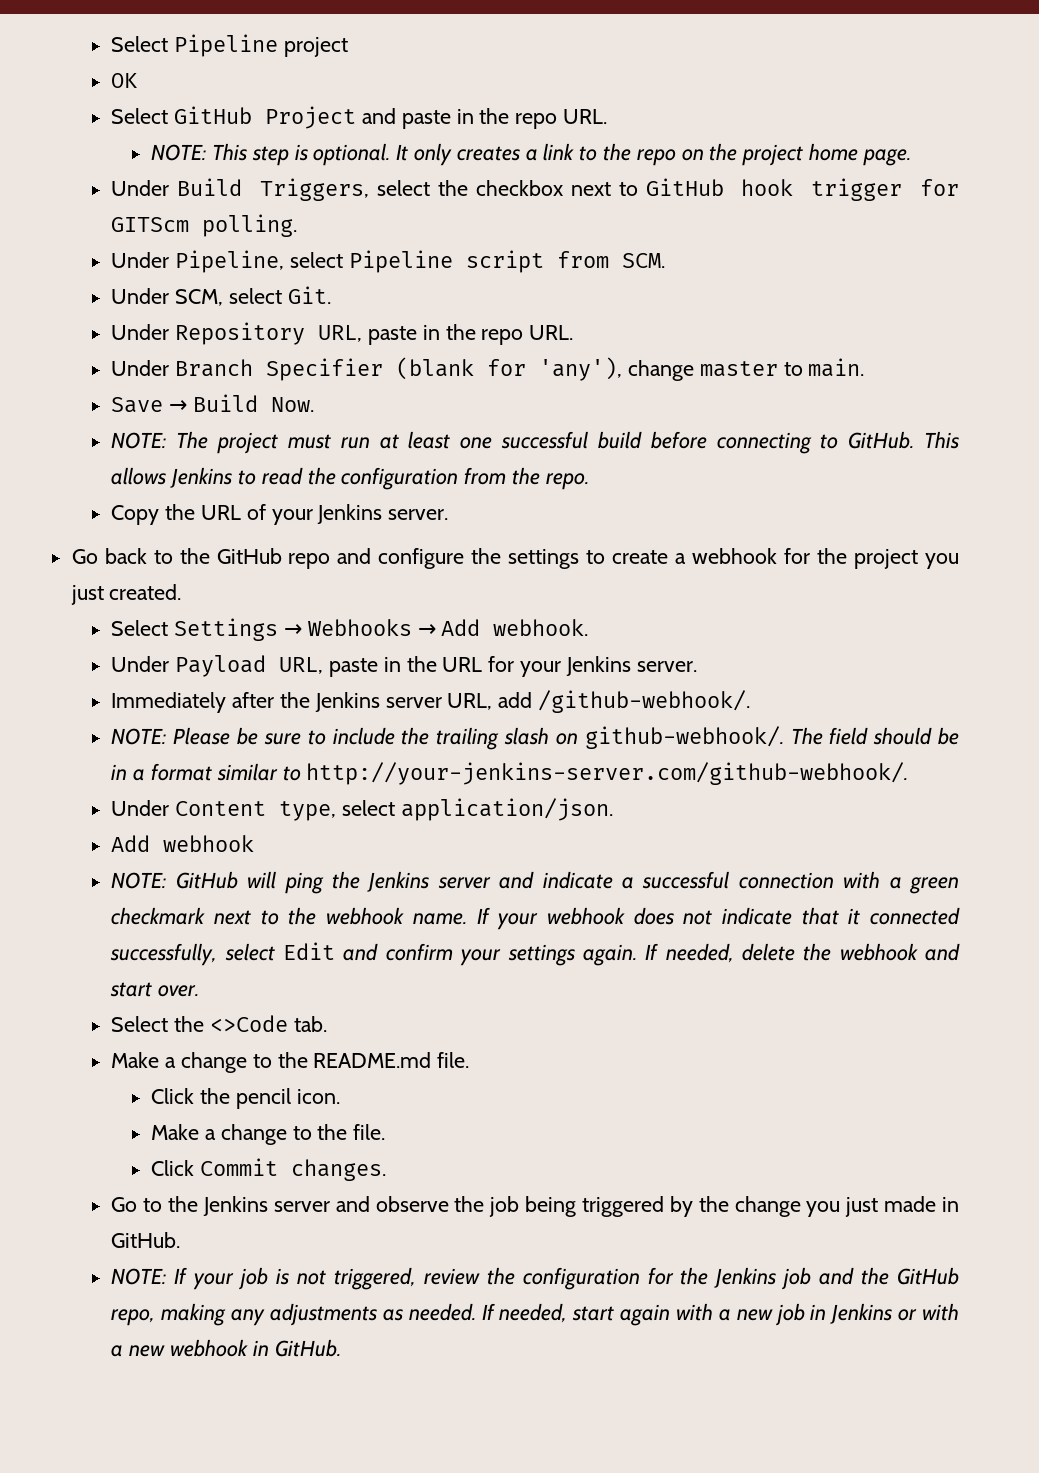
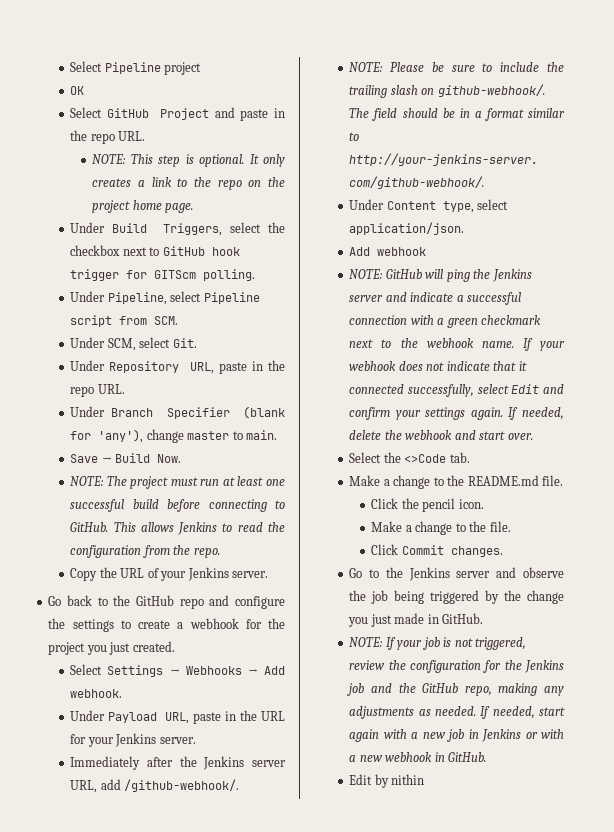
+ Edit by nithin

